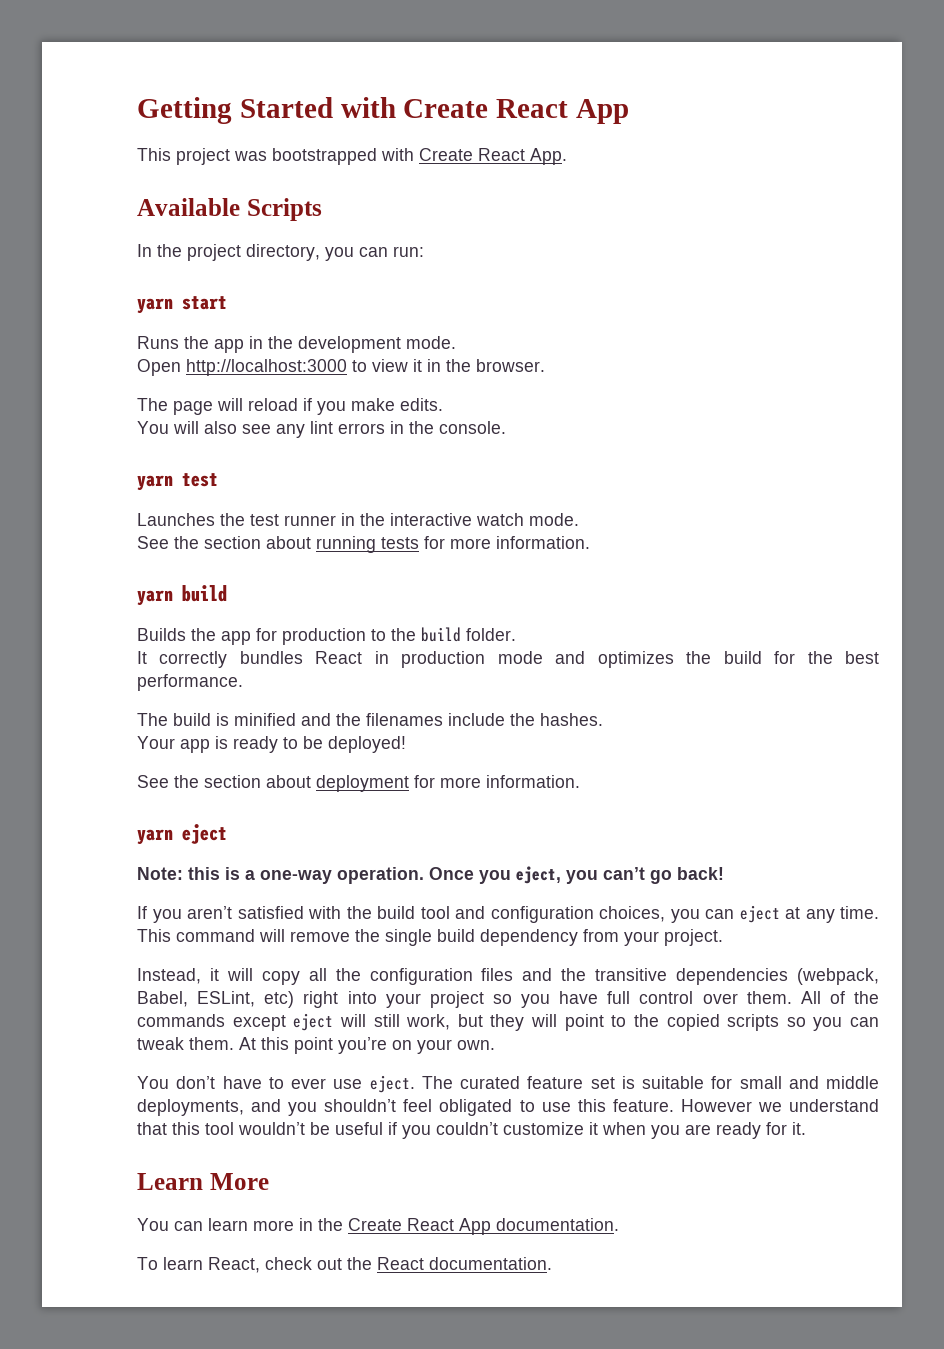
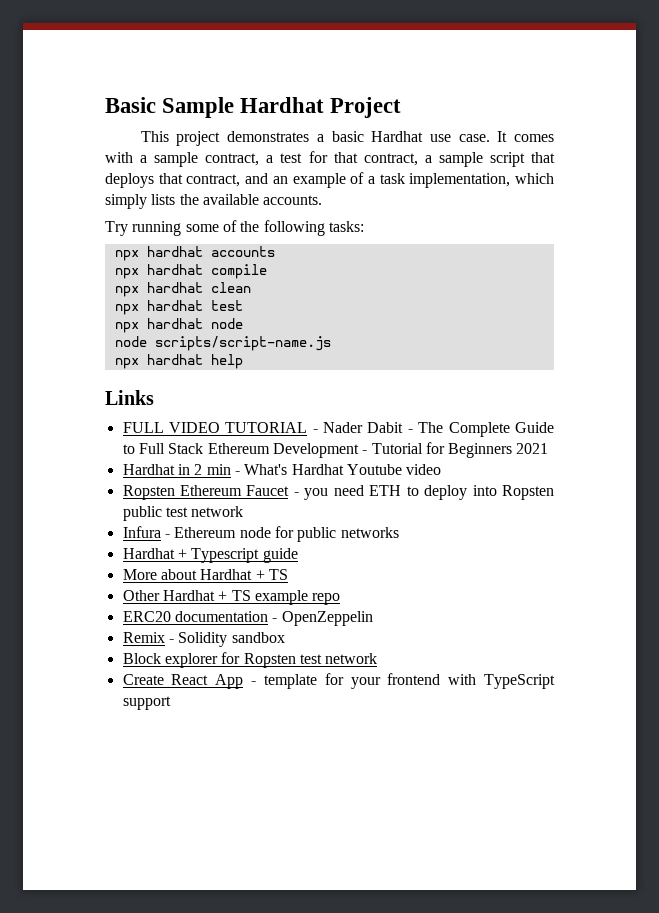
- Getting Started with Create React App
- This project was bootstrapped with Create React App.
- Available Scripts
- In the project directory, you can run:
- yarn start
- Runs the app in the development mode.
- Open http://localhost:3000 to view it in the browser.
- The page will reload if you make edits.
- You will also see any lint errors in the console.
- yarn test
- Launches the test runner in the interactive watch mode.
- See the section about running tests for more information.
- yarn build
- Builds the app for production to the build folder.
- It correctly bundles React in production mode and optimizes the build for the best performance.
- The build is minified and the filenames include the hashes.
- Your app is ready to be deployed!
- See the section about deployment for more information.
- yarn eject
- Note: this is a one-way operation. Once you eject, you can’t go back!
- If you aren’t satisfied with the build tool and configuration choices, you can eject at any time. This command will remove the single build dependency from your project.
- Instead, it will copy all the configuration files and the transitive dependencies (webpack, Babel, ESLint, etc) right into your project so you have full control over them. All of the commands except eject will still work, but they will point to the copied scripts so you can tweak them. At this point you’re on your own.
- You don’t have to ever use eject. The curated feature set is suitable for small and middle deployments, and you shouldn’t feel obligated to use this feature. However we understand that this tool wouldn’t be useful if you couldn’t customize it when you are ready for it.
- Learn More
- You can learn more in the Create React App documentation.
- To learn React, check out the React documentation.
+ Basic Sample Hardhat Project
+ This project demonstrates a basic Hardhat use case. It comes with a sample contract, a test for that contract, a sample script that deploys that contract, and an example of a task implementation, which simply lists the available accounts.
+ Try running some of the following tasks:
+ npx hardhat accounts
+ npx hardhat compile
+ npx hardhat clean
+ npx hardhat test
+ npx hardhat node
+ node scripts/script-name.js
+ npx hardhat help
+ Links
+ FULL VIDEO TUTORIAL - Nader Dabit - The Complete Guide to Full Stack Ethereum Development - Tutorial for Beginners 2021
+ Hardhat in 2 min - What's Hardhat Youtube video
+ Ropsten Ethereum Faucet - you need ETH to deploy into Ropsten public test network
+ Infura - Ethereum node for public networks
+ Hardhat + Typescript guide
+ More about Hardhat + TS
+ Other Hardhat + TS example repo
+ ERC20 documentation - OpenZeppelin
+ Remix - Solidity sandbox
+ Block explorer for Ropsten test network
+ Create React App - template for your frontend with TypeScript support

